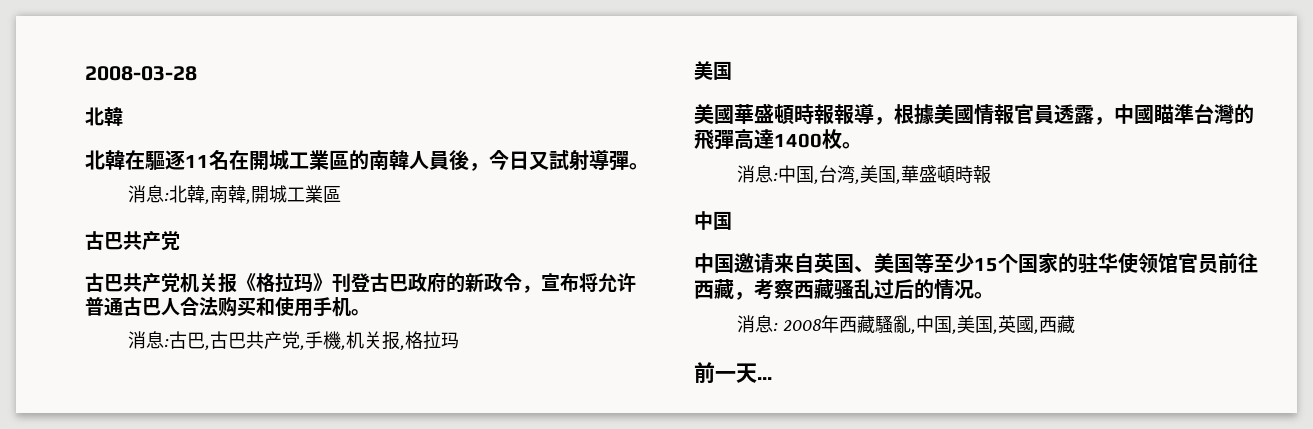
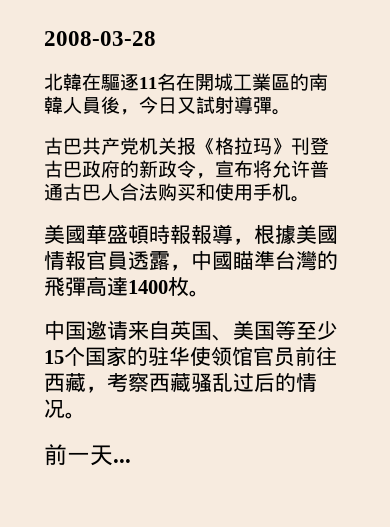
  2008-03-28
- 北韓
- 消息:北韓,南韓,開城工業區
- 古巴共产党
- 消息:古巴,古巴共产党,手機,机关报,格拉玛
- 美国
- 消息:中国,台湾,美国,華盛頓時報
- 中国
- 消息: 2008年西藏騷亂,中国,美国,英國,西藏

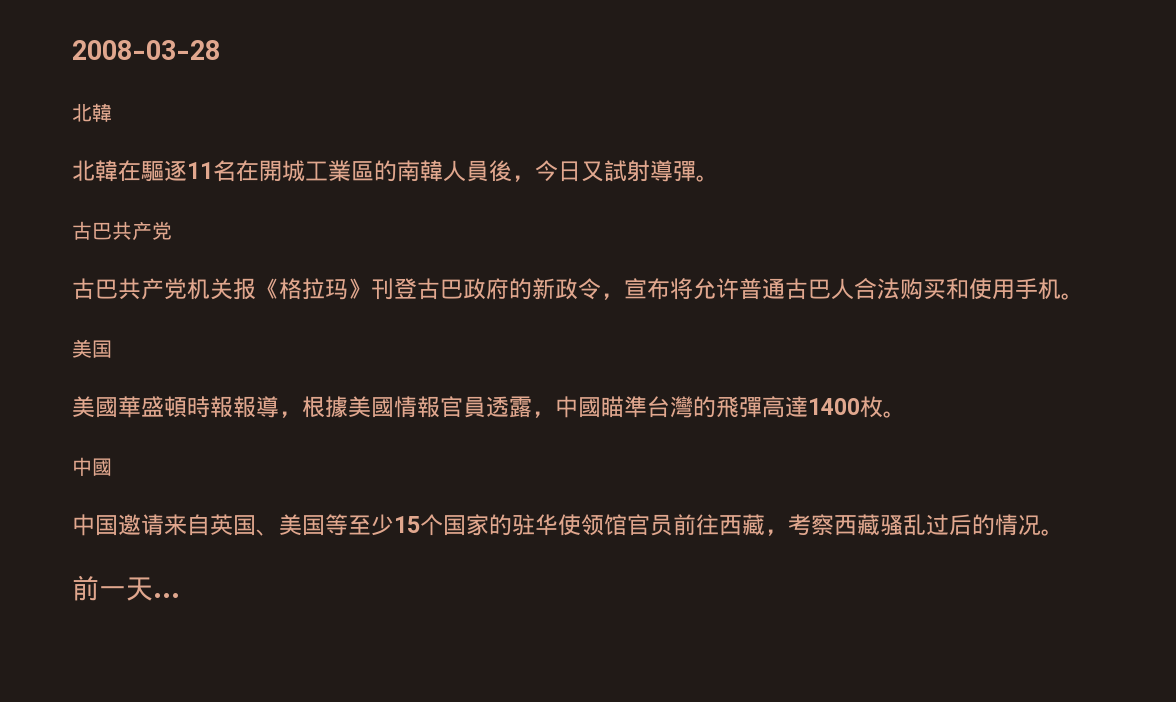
  2008-03-28
+ 北韓
  北韓在驅逐11名在開城工業區的南韓人員後，今日又試射導彈。
+ 古巴共产党
  古巴共产党机关报《格拉玛》刊登古巴政府的新政令，宣布将允许普通古巴人合法购买和使用手机。
+ 美国
  美國華盛頓時報報導，根據美國情報官員透露，中國瞄準台灣的飛彈高達1400枚。
+ 中國

